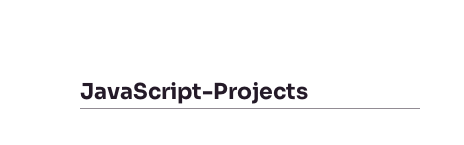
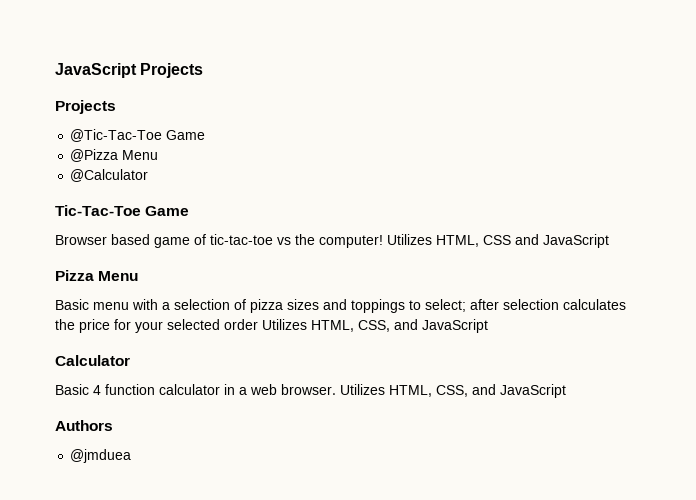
- JavaScript-Projects
+ JavaScript Projects
+ Projects
+ @Tic-Tac-Toe Game
+ @Pizza Menu
+ @Calculator
+ Tic-Tac-Toe Game
+ Browser based game of tic-tac-toe vs the computer! Utilizes HTML, CSS and JavaScript
+ Pizza Menu
+ Basic menu with a selection of pizza sizes and toppings to select; after selection calculates the price for your selected order Utilizes HTML, CSS, and JavaScript
+ Calculator
+ Basic 4 function calculator in a web browser. Utilizes HTML, CSS, and JavaScript
+ Authors
+ @jmduea

